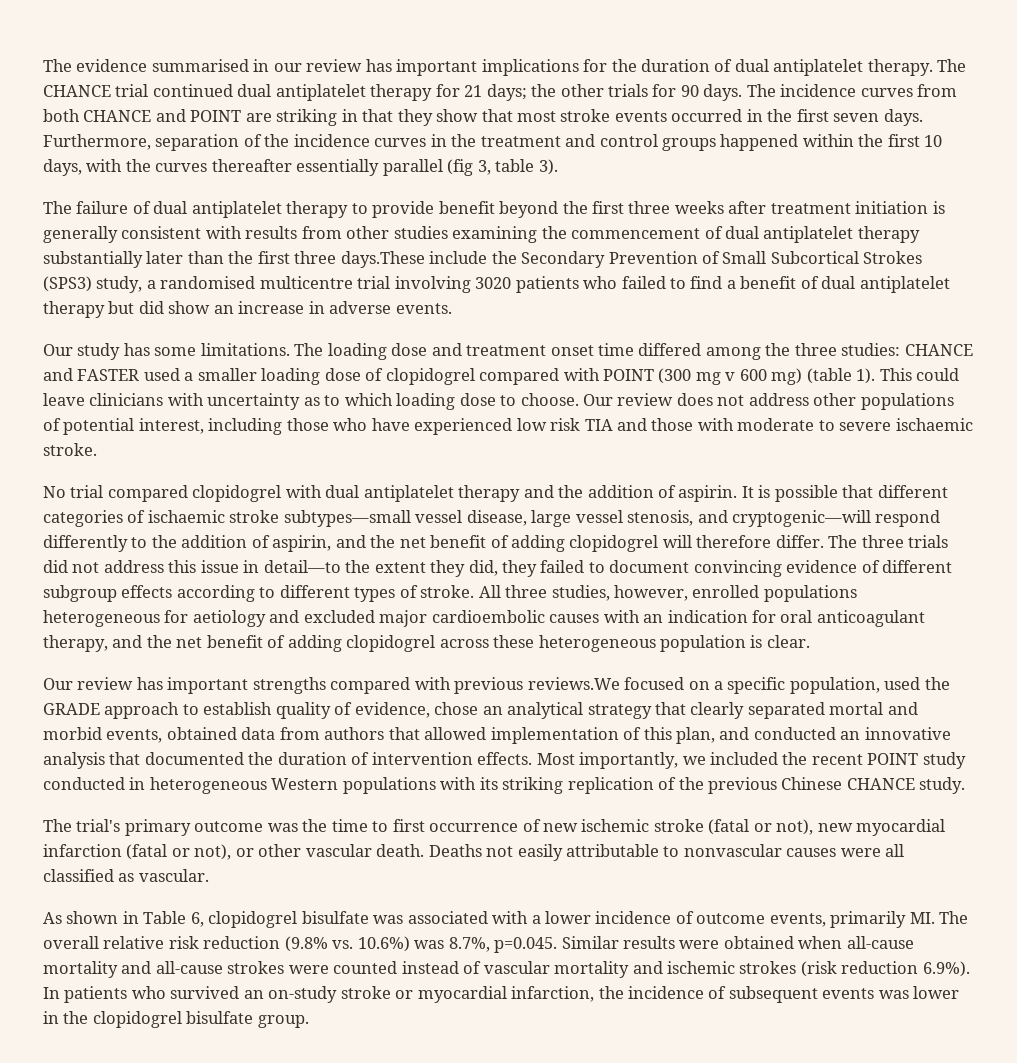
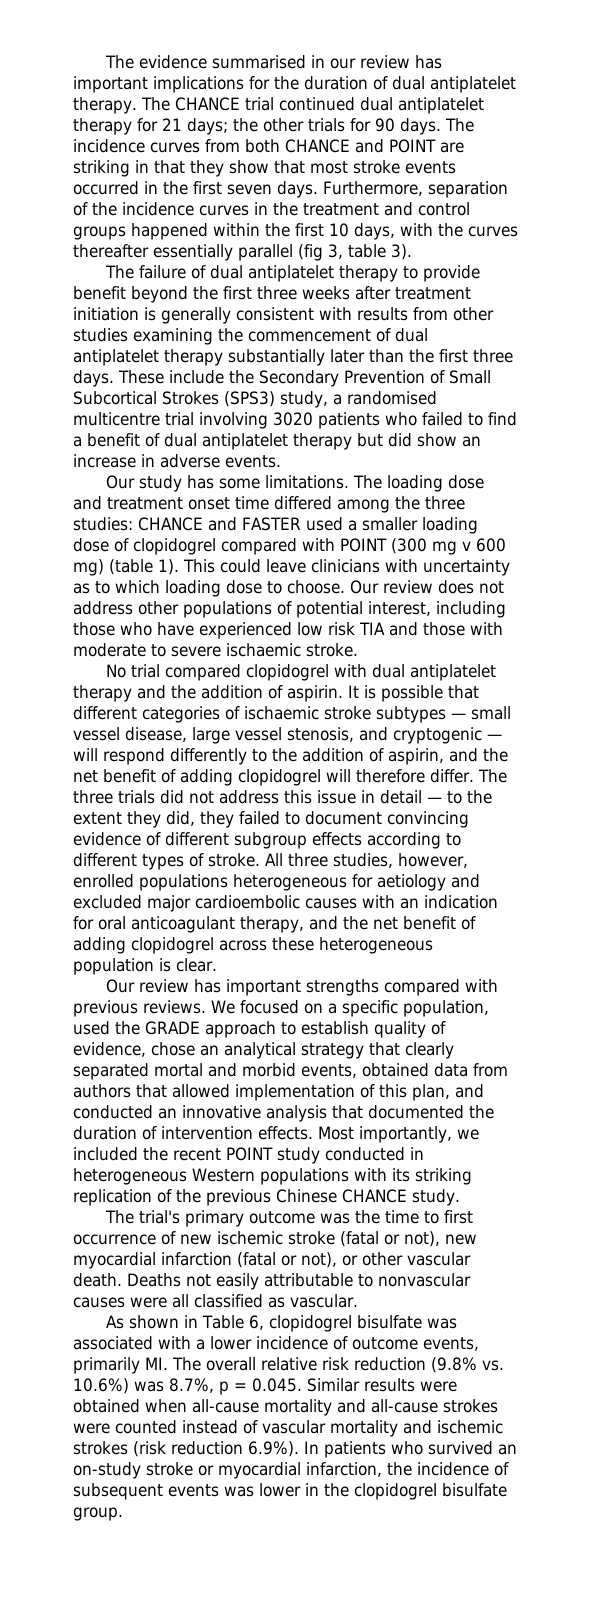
- The failure of dual antiplatelet therapy to provide benefit beyond the first three weeks after treatment initiation is generally consistent with results from other studies examining the commencement of dual antiplatelet therapy substantially later than the first three days.These include the Secondary Prevention of Small Subcortical Strokes (SPS3) study, a randomised multicentre trial involving 3020 patients who failed to find a benefit of dual antiplatelet therapy but did show an increase in adverse events.
+ The failure of dual antiplatelet therapy to provide benefit beyond the first three weeks after treatment initiation is generally consistent with results from other studies examining the commencement of dual antiplatelet therapy substantially later than the first three days. These include the Secondary Prevention of Small Subcortical Strokes (SPS3) study, a randomised multicentre trial involving 3020 patients who failed to find a benefit of dual antiplatelet therapy but did show an increase in adverse events.
- It is possible that different categories of ischaemic stroke subtypes—small vessel disease, large vessel stenosis, and cryptogenic—will respond differently to the addition of aspirin, and the net benefit of adding clopidogrel will therefore differ.
+ It is possible that different categories of ischaemic stroke subtypes — small vessel disease, large vessel stenosis, and cryptogenic — will respond differently to the addition of aspirin, and the net benefit of adding clopidogrel will therefore differ.
- The three trials did not address this issue in detail—to the extent they did, they failed to document convincing evidence of different subgroup effects according to different types of stroke.
+ The three trials did not address this issue in detail — to the extent they did, they failed to document convincing evidence of different subgroup effects according to different types of stroke.
- Our review has important strengths compared with previous reviews.We focused on a specific population, used the GRADE approach to establish quality of evidence, chose an analytical strategy that clearly separated mortal and morbid events, obtained data from authors that allowed implementation of this plan, and conducted an innovative analysis that documented the duration of intervention effects.
+ Our review has important strengths compared with previous reviews. We focused on a specific population, used the GRADE approach to establish quality of evidence, chose an analytical strategy that clearly separated mortal and morbid events, obtained data from authors that allowed implementation of this plan, and conducted an innovative analysis that documented the duration of intervention effects.
- As shown in Table 6, clopidogrel bisulfate was associated with a lower incidence of outcome events, primarily MI. The overall relative risk reduction (9.8% vs. 10.6%) was 8.7%, p=0.045. Similar results were obtained when all-cause mortality and all-cause strokes were counted instead of vascular mortality and ischemic strokes (risk reduction 6.9%). In patients who survived an on-study stroke or myocardial infarction, the incidence of subsequent events was lower in the clopidogrel bisulfate group.
+ As shown in Table 6, clopidogrel bisulfate was associated with a lower incidence of outcome events, primarily MI. The overall relative risk reduction (9.8% vs. 10.6%) was 8.7%, p = 0.045. Similar results were obtained when all-cause mortality and all-cause strokes were counted instead of vascular mortality and ischemic strokes (risk reduction 6.9%). In patients who survived an on-study stroke or myocardial infarction, the incidence of subsequent events was lower in the clopidogrel bisulfate group.

